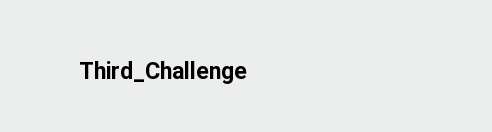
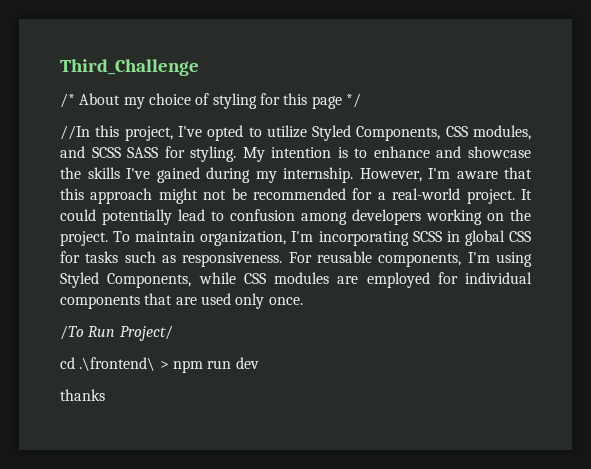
+ /* About my choice of styling for this page */
+ //In this project, I've opted to utilize Styled Components, CSS modules, and SCSS SASS for styling. My intention is to enhance and showcase the skills I've gained during my internship. However, I'm aware that this approach might not be recommended for a real-world project. It could potentially lead to confusion among developers working on the project. To maintain organization, I'm incorporating SCSS in global CSS for tasks such as responsiveness. For reusable components, I'm using Styled Components, while CSS modules are employed for individual components that are used only once.
+ /To Run Project/
+ cd .\frontend\ > npm run dev
+ thanks

